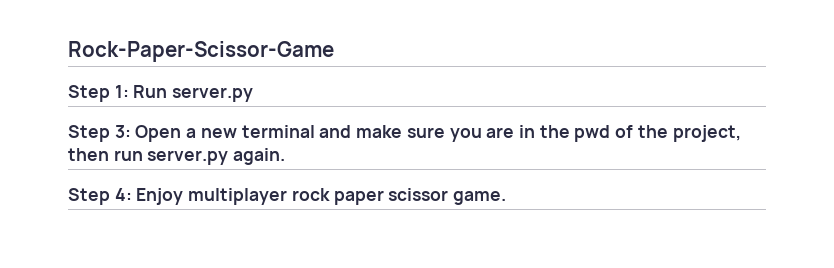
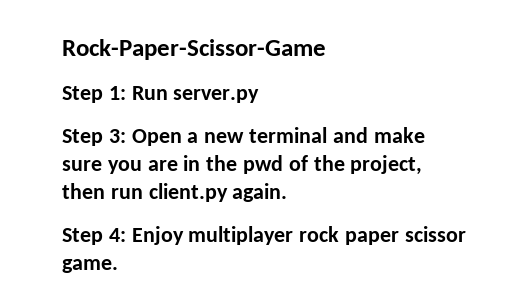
- Step 3: Open a new terminal and make sure you are in the pwd of the project, then run server.py again.
+ Step 3: Open a new terminal and make sure you are in the pwd of the project, then run client.py again.

